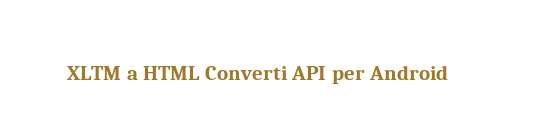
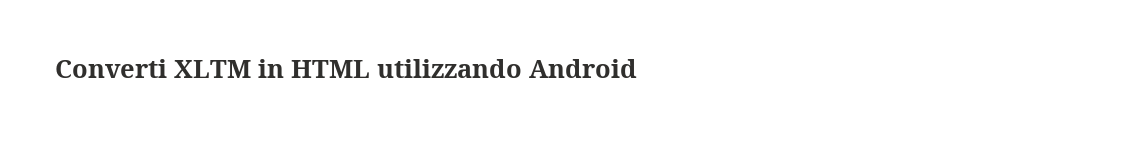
- XLTM a HTML Converti API per Android
+ Converti XLTM in HTML utilizzando Android

